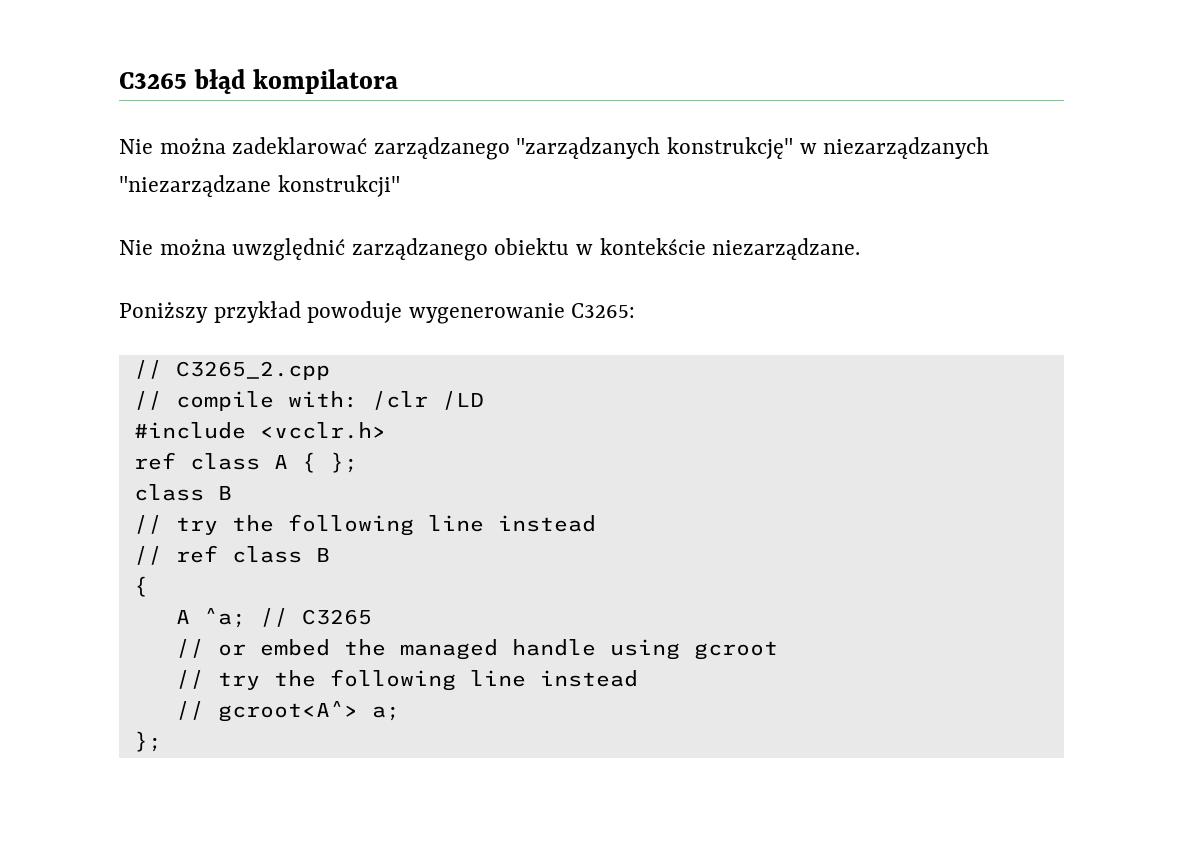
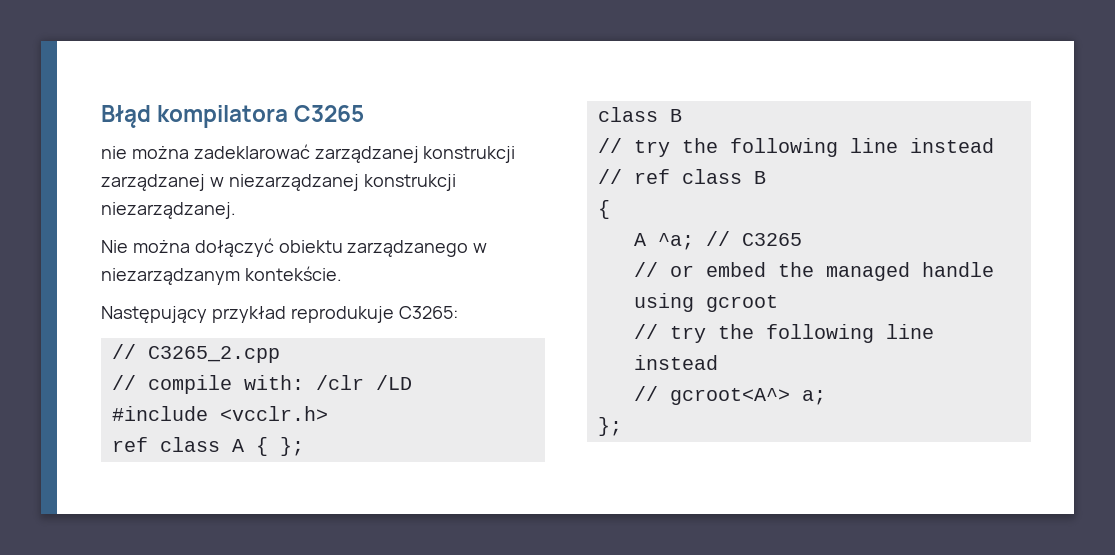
- C3265 błąd kompilatora
- Nie można zadeklarować zarządzanego "zarządzanych konstrukcję" w niezarządzanych "niezarządzane konstrukcji"
- Nie można uwzględnić zarządzanego obiektu w kontekście niezarządzane.
- Poniższy przykład powoduje wygenerowanie C3265:
+ Błąd kompilatora C3265
+ nie można zadeklarować zarządzanej konstrukcji zarządzanej w niezarządzanej konstrukcji niezarządzanej.
+ Nie można dołączyć obiektu zarządzanego w niezarządzanym kontekście.
+ Następujący przykład reprodukuje C3265:

